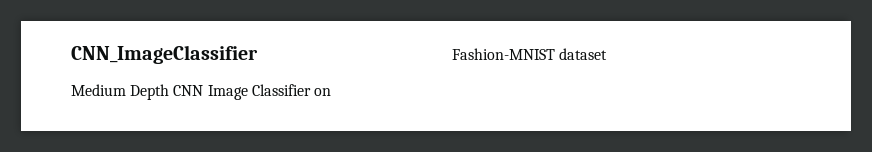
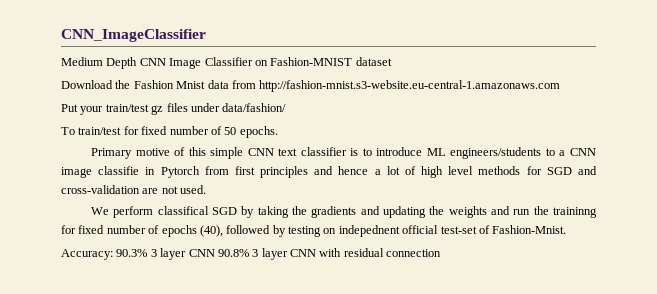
+ Download the Fashion Mnist data from http://fashion-mnist.s3-website.eu-central-1.amazonaws.com
+ Put your train/test gz files under data/fashion/
+ To train/test for fixed number of 50 epochs.
+ Primary motive of this simple CNN text classifier is to introduce ML engineers/students to a CNN image classifie in Pytorch from first principles and hence a lot of high level methods for SGD and cross-validation are not used.
+ We perform classifical SGD by taking the gradients and updating the weights and run the traininng for fixed number of epochs (40), followed by testing on indepednent official test-set of Fashion-Mnist.
+ Accuracy: 90.3% 3 layer CNN 90.8% 3 layer CNN with residual connection

